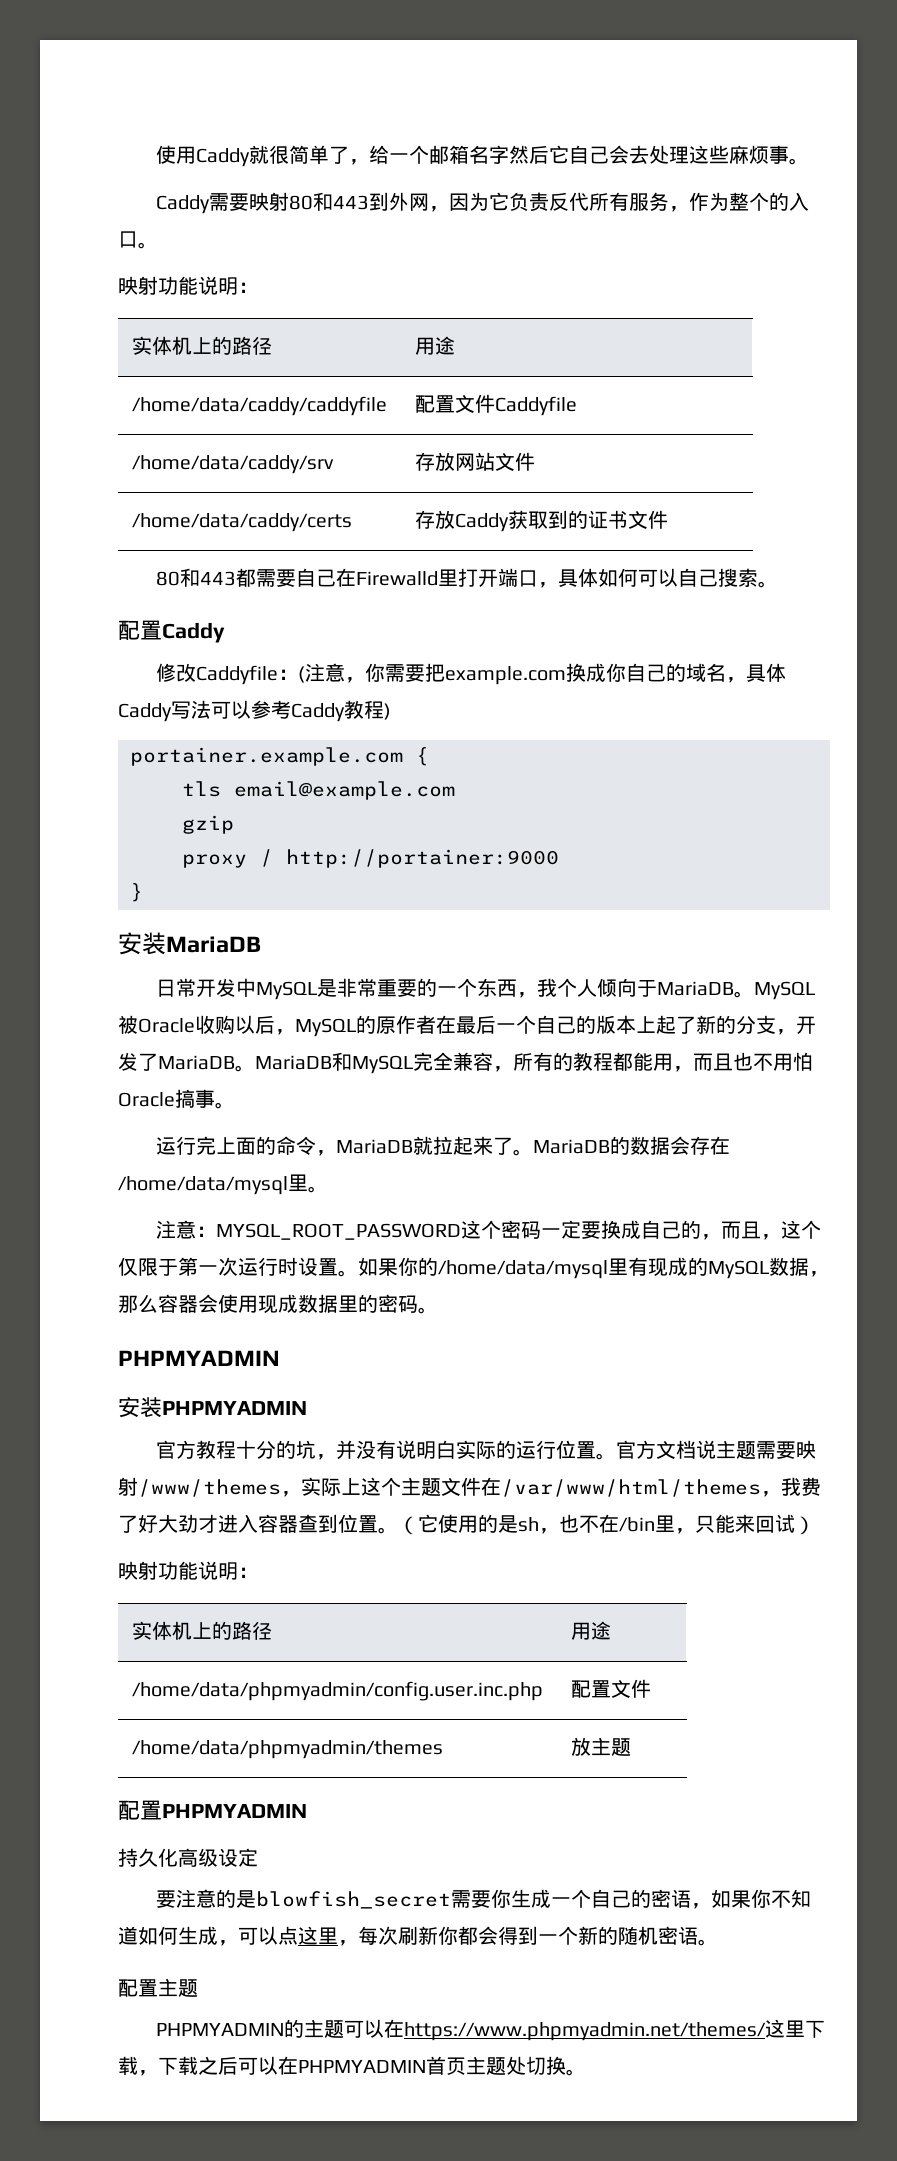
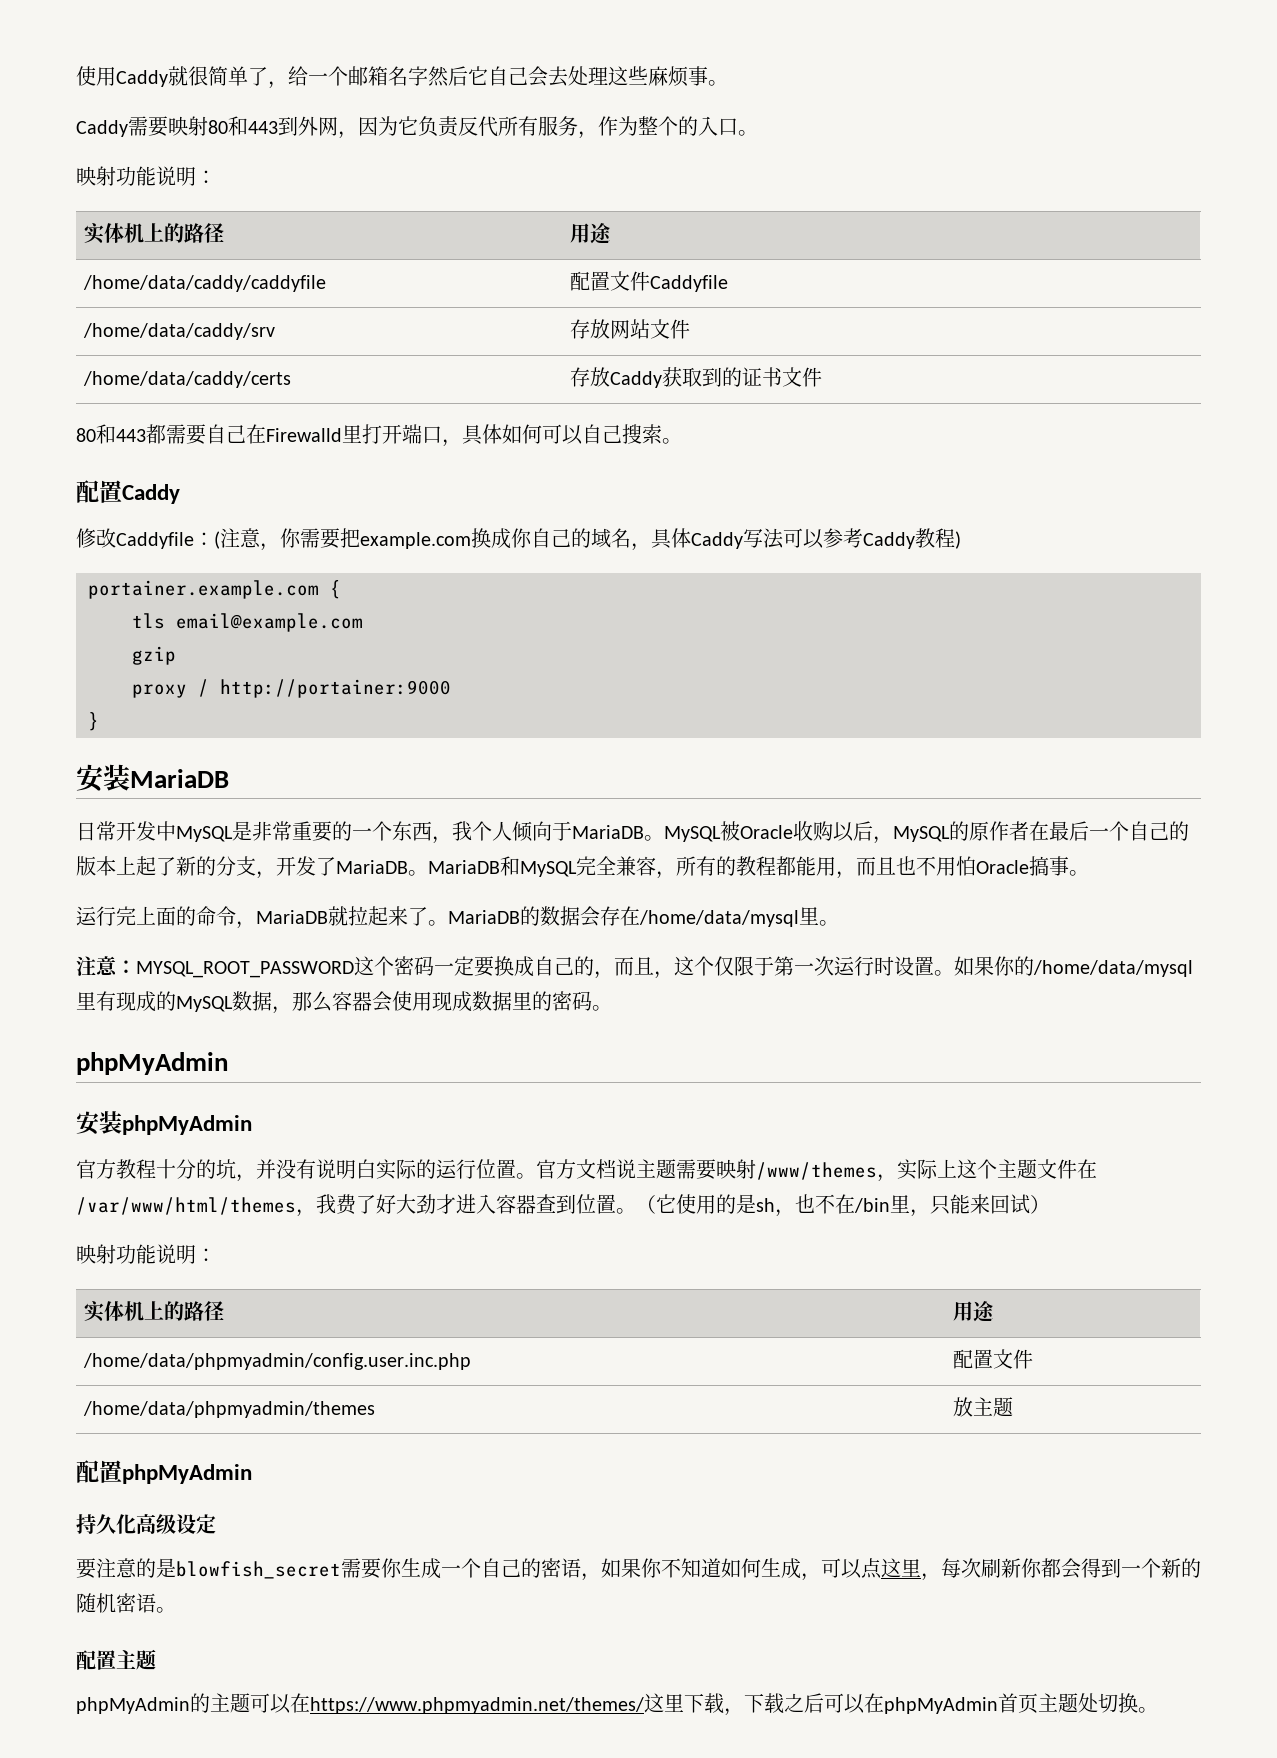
  如果你的/home/data/mysql里有现成的MySQL数据，那么容器会使用现成数据里的密码。
- PHPMYADMIN
- 安装PHPMYADMIN
+ phpMyAdmin
+ 安装phpMyAdmin
- 配置PHPMYADMIN
+ 配置phpMyAdmin
- PHPMYADMIN的主题可以在https://www.phpmyadmin.net/themes/这里下载，下载之后可以在PHPMYADMIN首页主题处切换。
+ phpMyAdmin的主题可以在https://www.phpmyadmin.net/themes/这里下载，下载之后可以在phpMyAdmin首页主题处切换。

